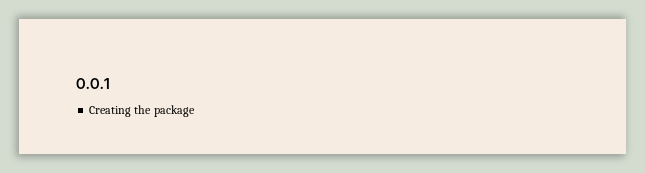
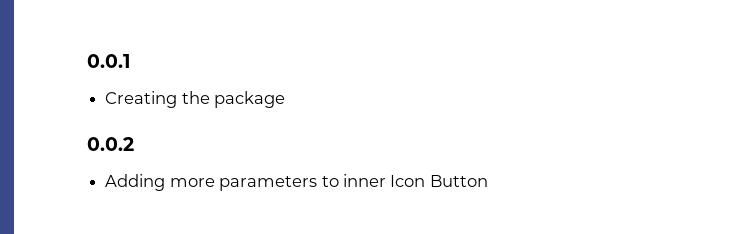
+ 0.0.2
+ Adding more parameters to inner Icon Button

